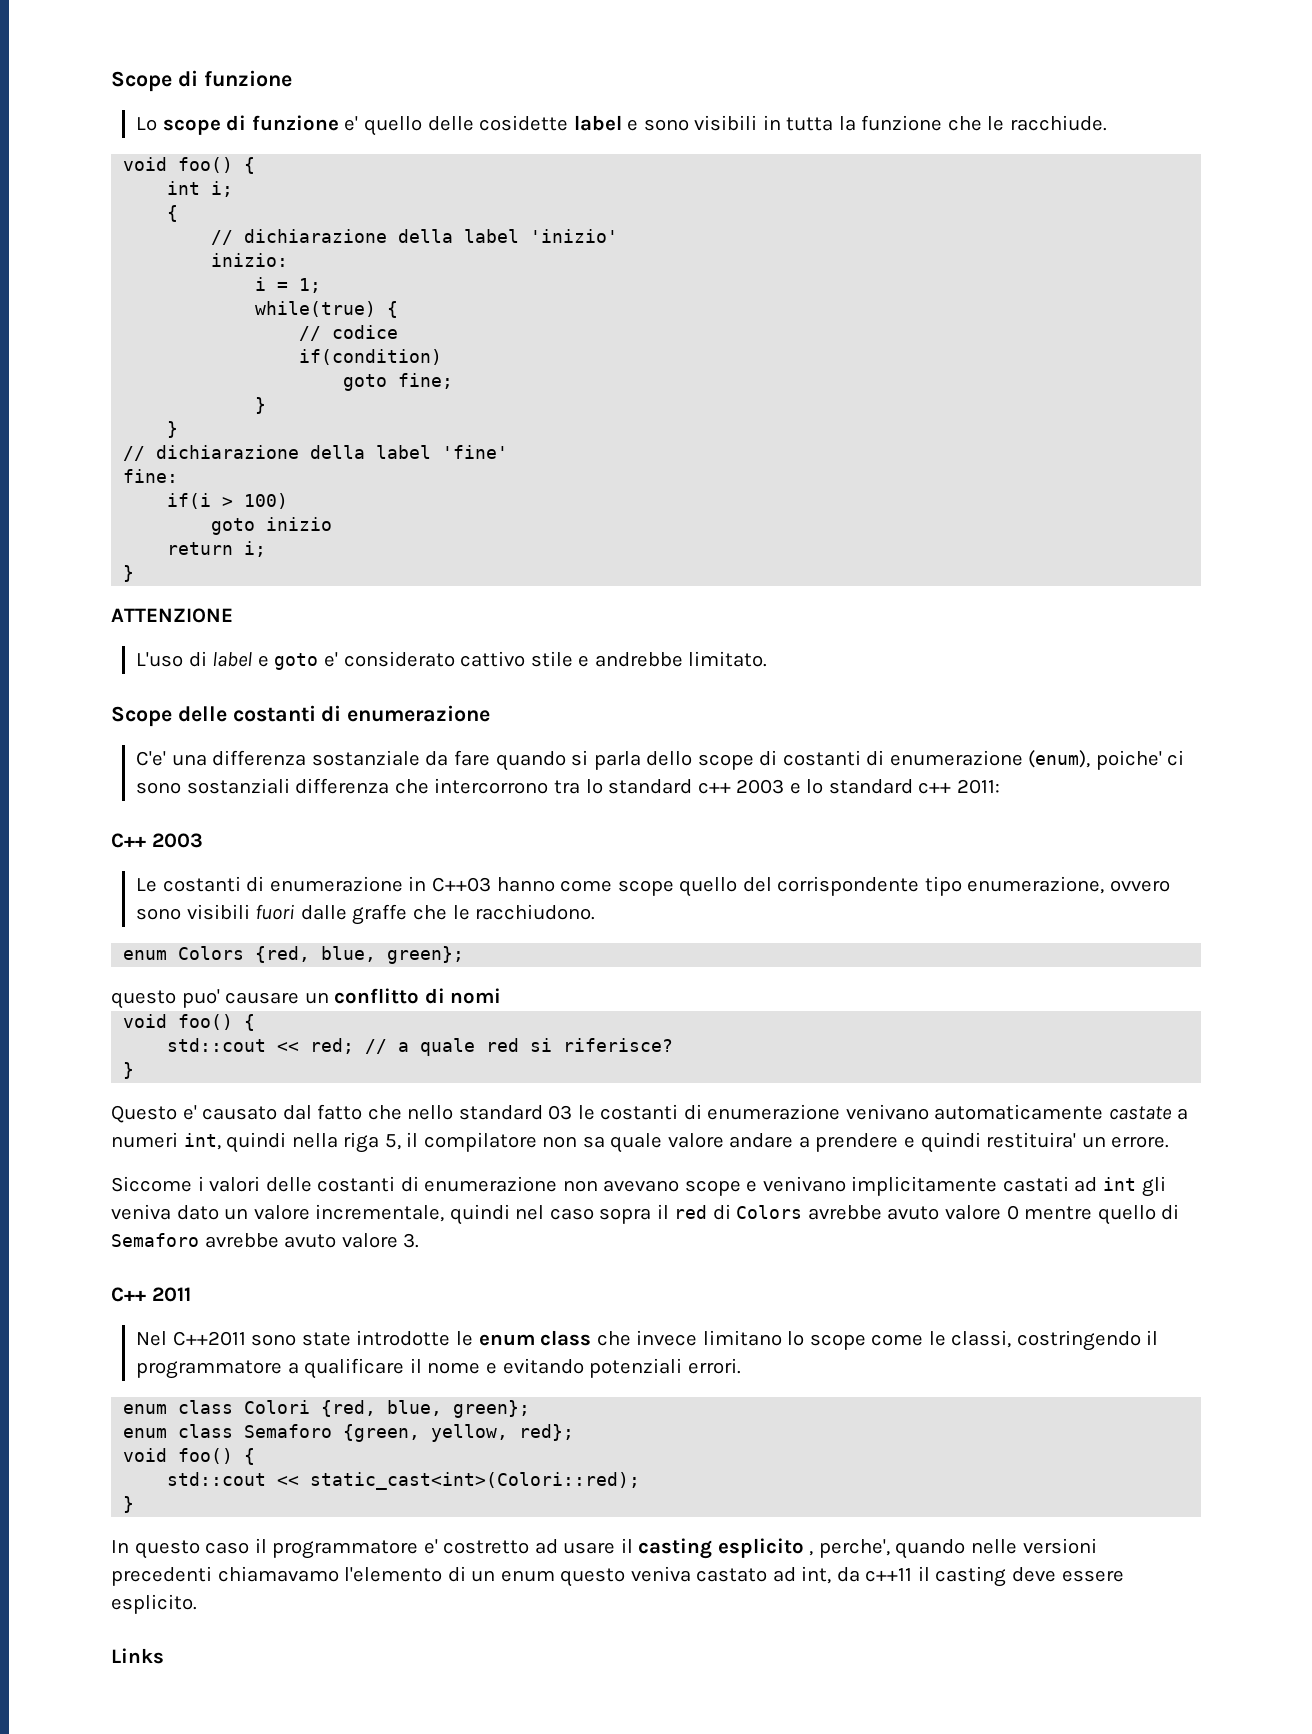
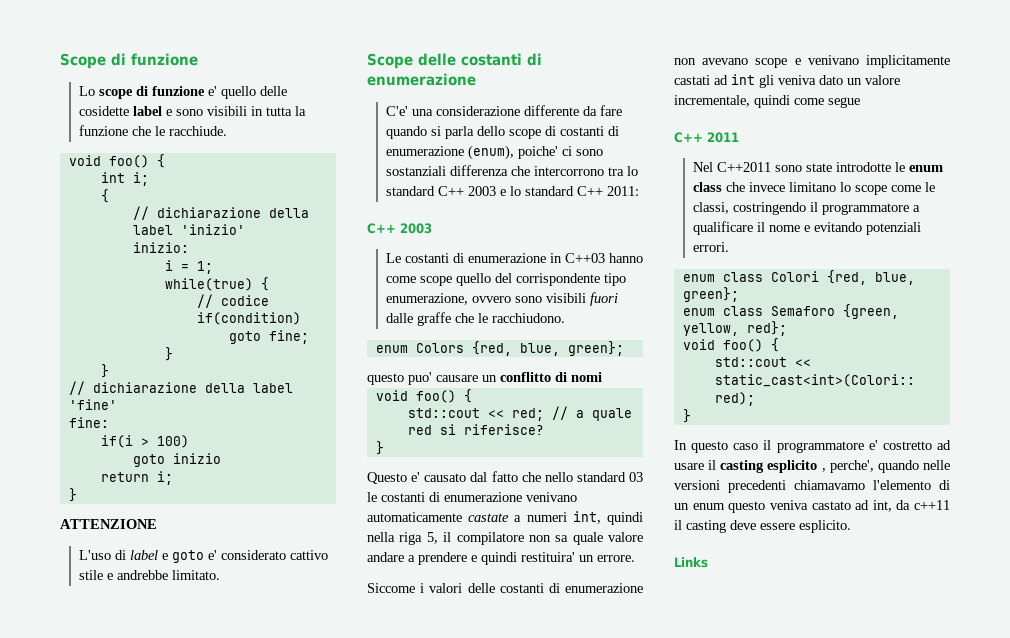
- C'e' una differenza sostanziale da fare quando si parla dello scope di costanti di enumerazione (enum), poiche' ci sono sostanziali differenza che intercorrono tra lo standard c++ 2003 e lo standard c++ 2011:
+ C'e' una considerazione differente da fare quando si parla dello scope di costanti di enumerazione (enum), poiche' ci sono sostanziali differenza che intercorrono tra lo standard C++ 2003 e lo standard C++ 2011:
- Siccome i valori delle costanti di enumerazione non avevano scope e venivano implicitamente castati ad int gli veniva dato un valore incrementale, quindi nel caso sopra il red di Colors avrebbe avuto valore 0 mentre quello di Semaforo avrebbe avuto valore 3.
+ Siccome i valori delle costanti di enumerazione non avevano scope e venivano implicitamente castati ad int gli veniva dato un valore incrementale, quindi come segue

